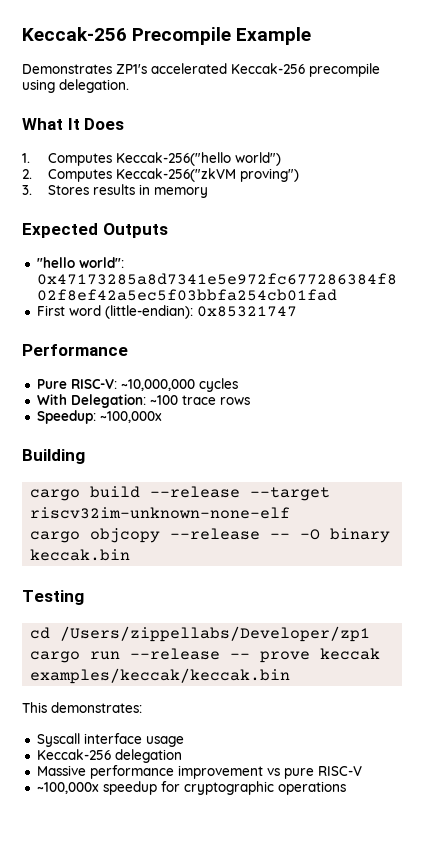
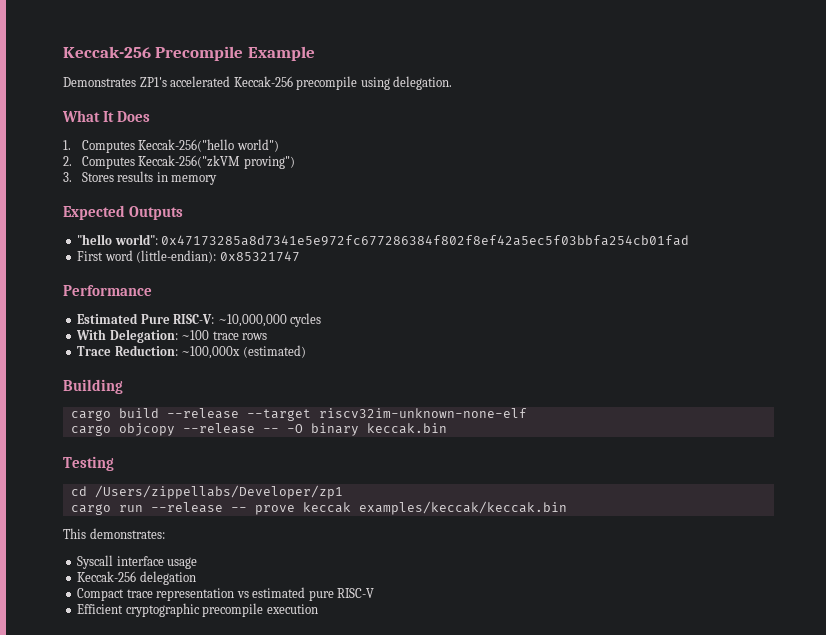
- Pure RISC-V: ~10,000,000 cycles
+ Estimated Pure RISC-V: ~10,000,000 cycles
- Speedup: ~100,000x
+ Trace Reduction: ~100,000x (estimated)
- Massive performance improvement vs pure RISC-V
- ~100,000x speedup for cryptographic operations
+ Compact trace representation vs estimated pure RISC-V
+ Efficient cryptographic precompile execution

